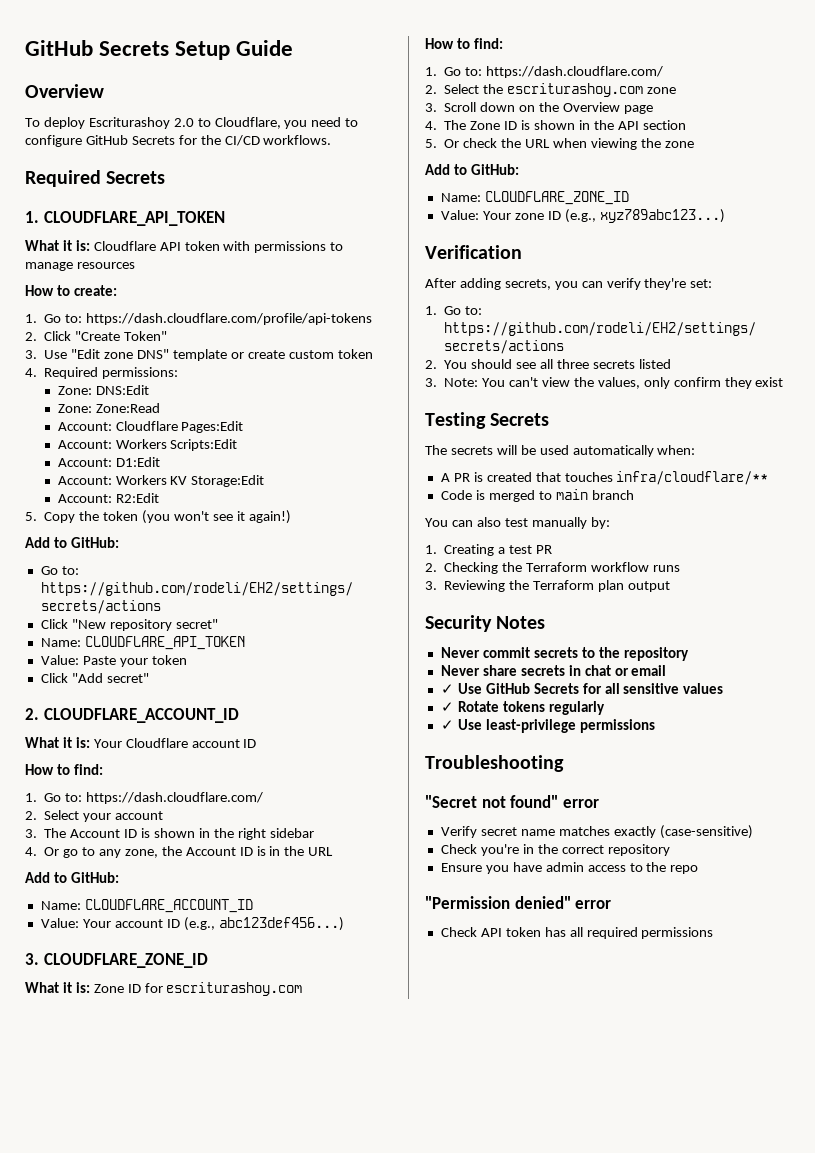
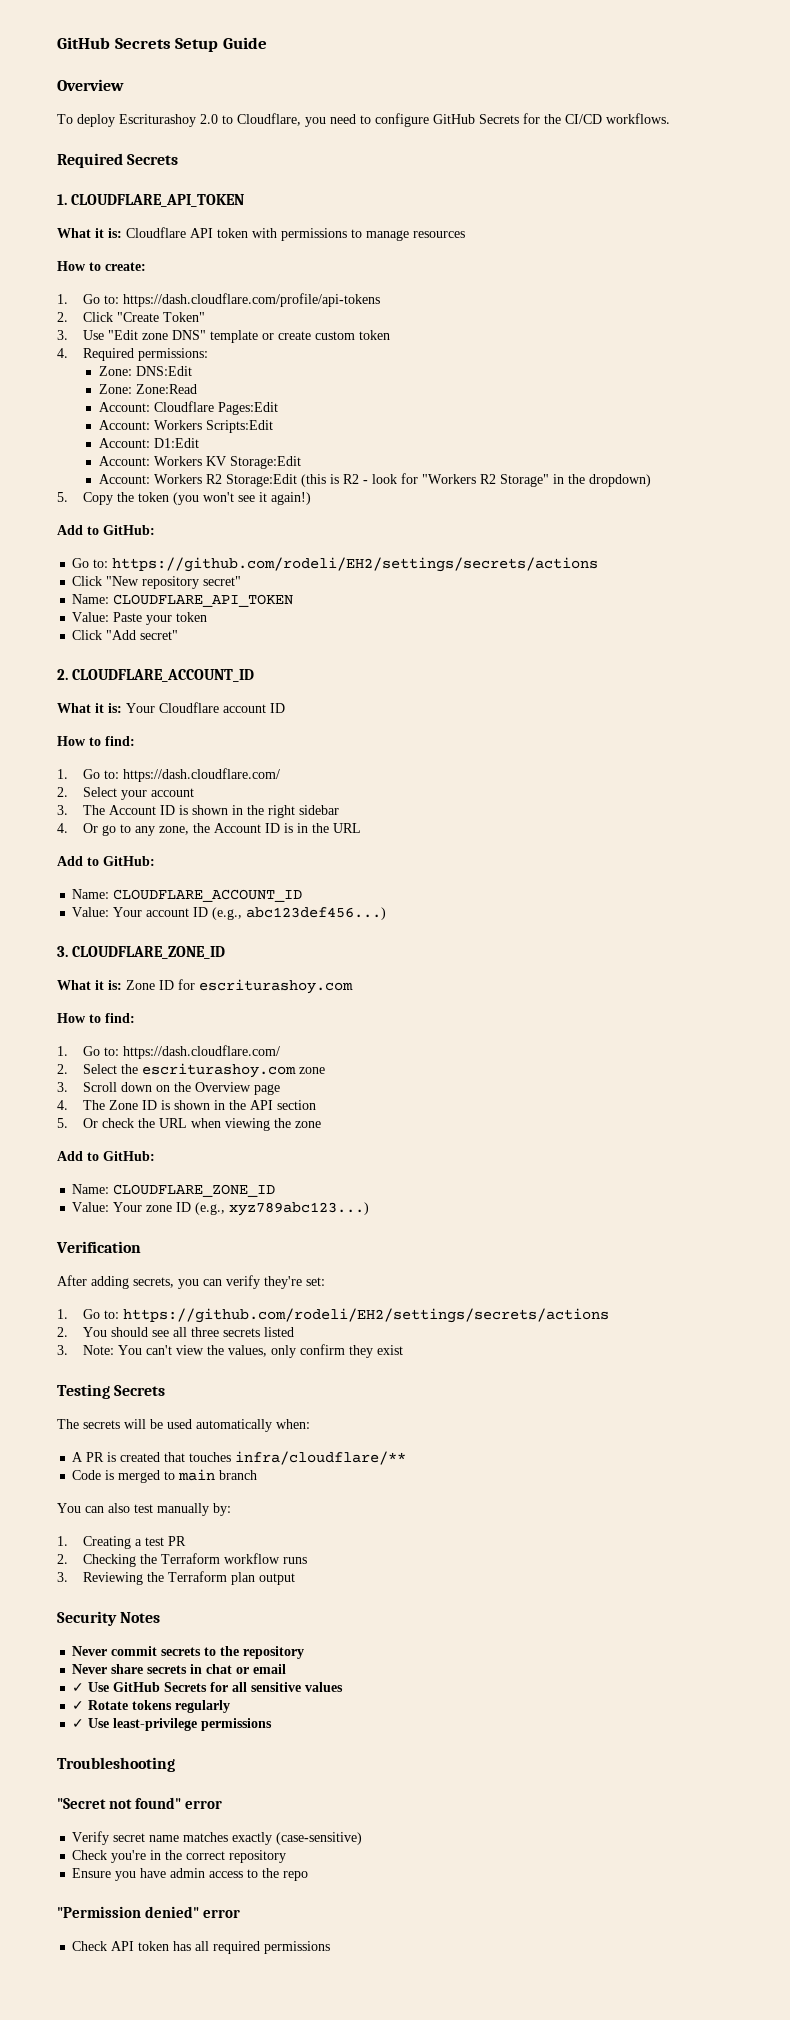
- Account: R2:Edit
+ Account: Workers R2 Storage:Edit (this is R2 - look for "Workers R2 Storage" in the dropdown)

